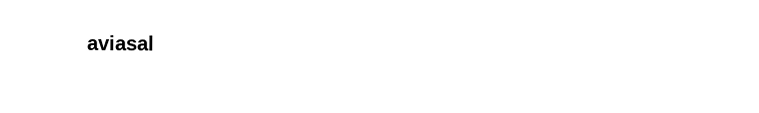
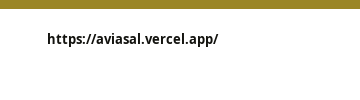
- aviasal
+ https://aviasal.vercel.app/

